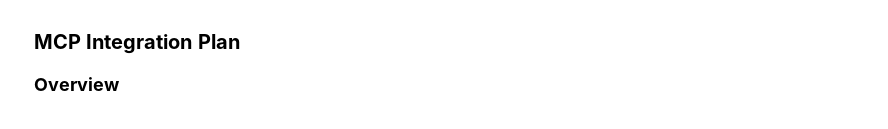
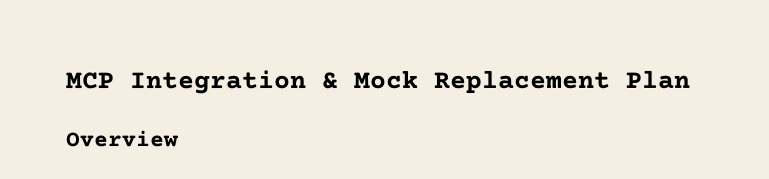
- MCP Integration Plan
+ MCP Integration & Mock Replacement Plan

